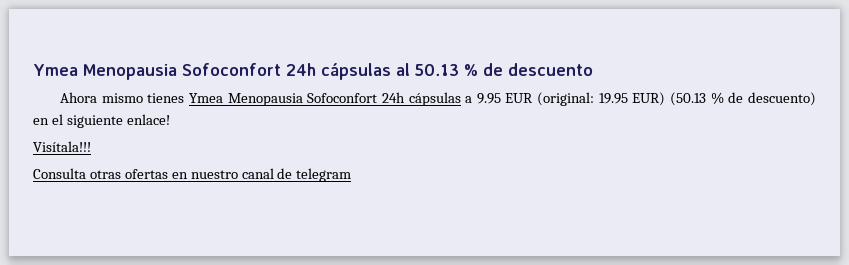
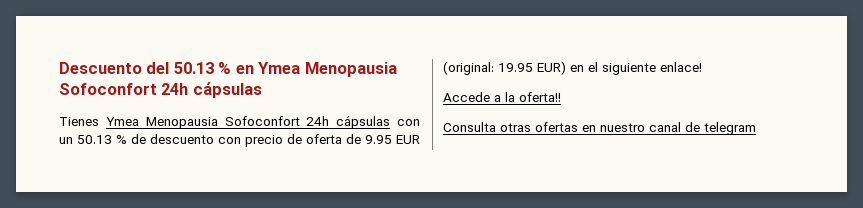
- Ymea Menopausia Sofoconfort 24h cápsulas al 50.13 % de descuento
- Ahora mismo tienes Ymea Menopausia Sofoconfort 24h cápsulas a 9.95 EUR (original: 19.95 EUR) (50.13 % de descuento) en el siguiente enlace!
+ Descuento del 50.13 % en Ymea Menopausia Sofoconfort 24h cápsulas
+ Tienes Ymea Menopausia Sofoconfort 24h cápsulas con un 50.13 % de descuento con precio de oferta de 9.95 EUR (original: 19.95 EUR) en el siguiente enlace!
- Visítala!!!
+ Accede a la oferta!!

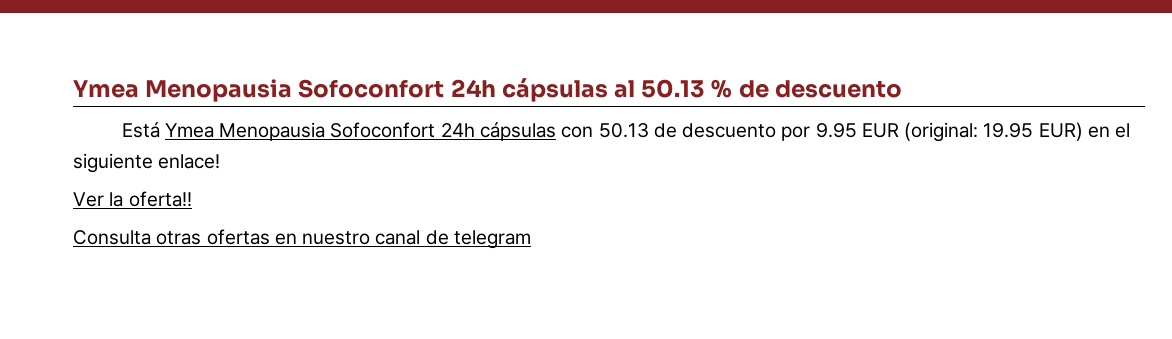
- Descuento del 50.13 % en Ymea Menopausia Sofoconfort 24h cápsulas
- Tienes Ymea Menopausia Sofoconfort 24h cápsulas con un 50.13 % de descuento con precio de oferta de 9.95 EUR (original: 19.95 EUR) en el siguiente enlace!
+ Ymea Menopausia Sofoconfort 24h cápsulas al 50.13 % de descuento
+ Está Ymea Menopausia Sofoconfort 24h cápsulas con 50.13 de descuento por 9.95 EUR (original: 19.95 EUR) en el siguiente enlace!
- Accede a la oferta!!
+ Ver la oferta!!

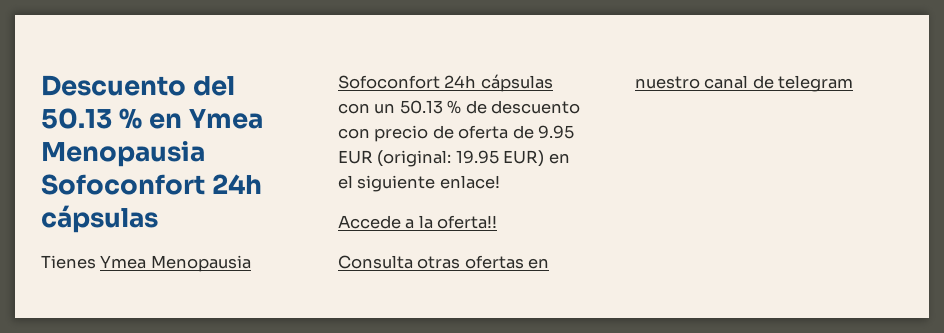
- Ymea Menopausia Sofoconfort 24h cápsulas al 50.13 % de descuento
- Está Ymea Menopausia Sofoconfort 24h cápsulas con 50.13 de descuento por 9.95 EUR (original: 19.95 EUR) en el siguiente enlace!
+ Descuento del 50.13 % en Ymea Menopausia Sofoconfort 24h cápsulas
+ Tienes Ymea Menopausia Sofoconfort 24h cápsulas con un 50.13 % de descuento con precio de oferta de 9.95 EUR (original: 19.95 EUR) en el siguiente enlace!
- Ver la oferta!!
+ Accede a la oferta!!

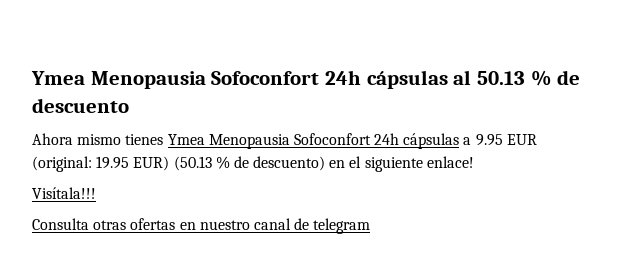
- Descuento del 50.13 % en Ymea Menopausia Sofoconfort 24h cápsulas
- Tienes Ymea Menopausia Sofoconfort 24h cápsulas con un 50.13 % de descuento con precio de oferta de 9.95 EUR (original: 19.95 EUR) en el siguiente enlace!
+ Ymea Menopausia Sofoconfort 24h cápsulas al 50.13 % de descuento
+ Ahora mismo tienes Ymea Menopausia Sofoconfort 24h cápsulas a 9.95 EUR (original: 19.95 EUR) (50.13 % de descuento) en el siguiente enlace!
- Accede a la oferta!!
+ Visítala!!!

